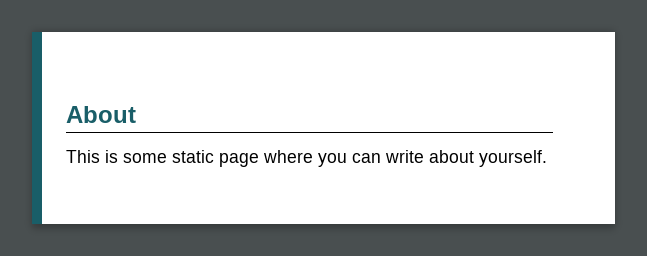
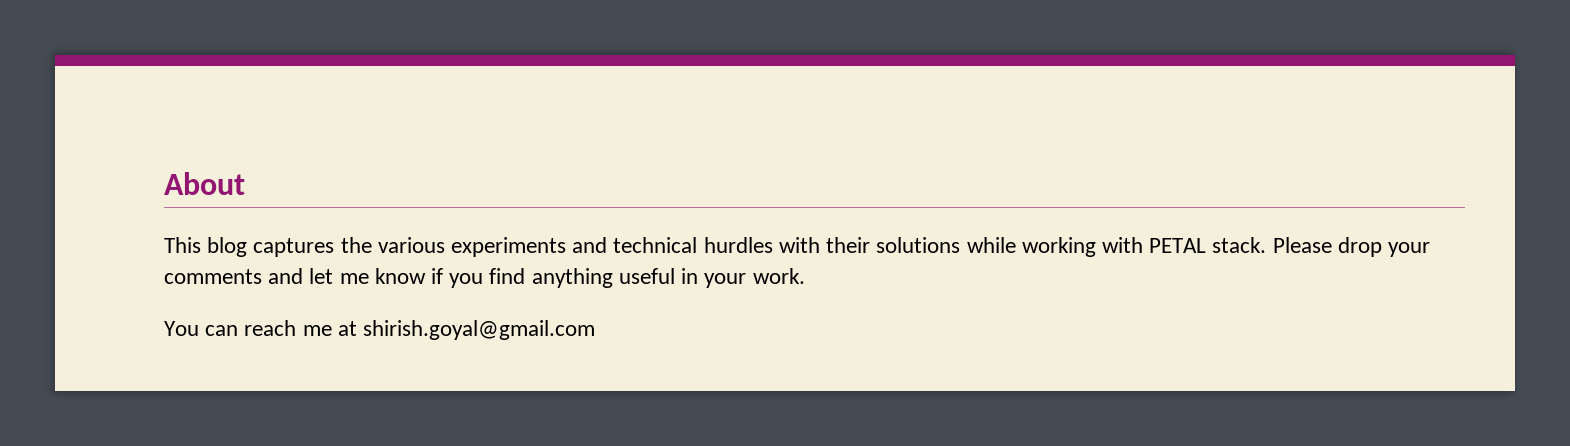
- This is some static page where you can write about yourself.
+ This blog captures the various experiments and technical hurdles with their solutions while working with PETAL stack. Please drop your comments and let me know if you find anything useful in your work.
+ You can reach me at shirish.goyal@gmail.com

